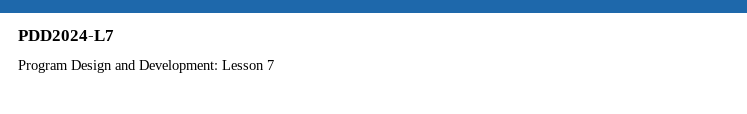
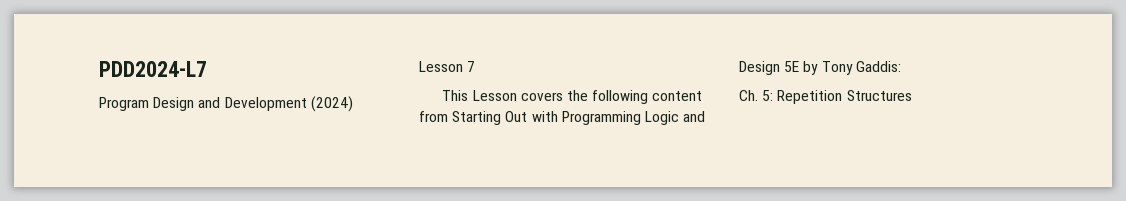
- Program Design and Development: Lesson 7
+ Program Design and Development (2024) Lesson 7
+ This Lesson covers the following content from Starting Out with Programming Logic and Design 5E by Tony Gaddis:
+ Ch. 5: Repetition Structures

